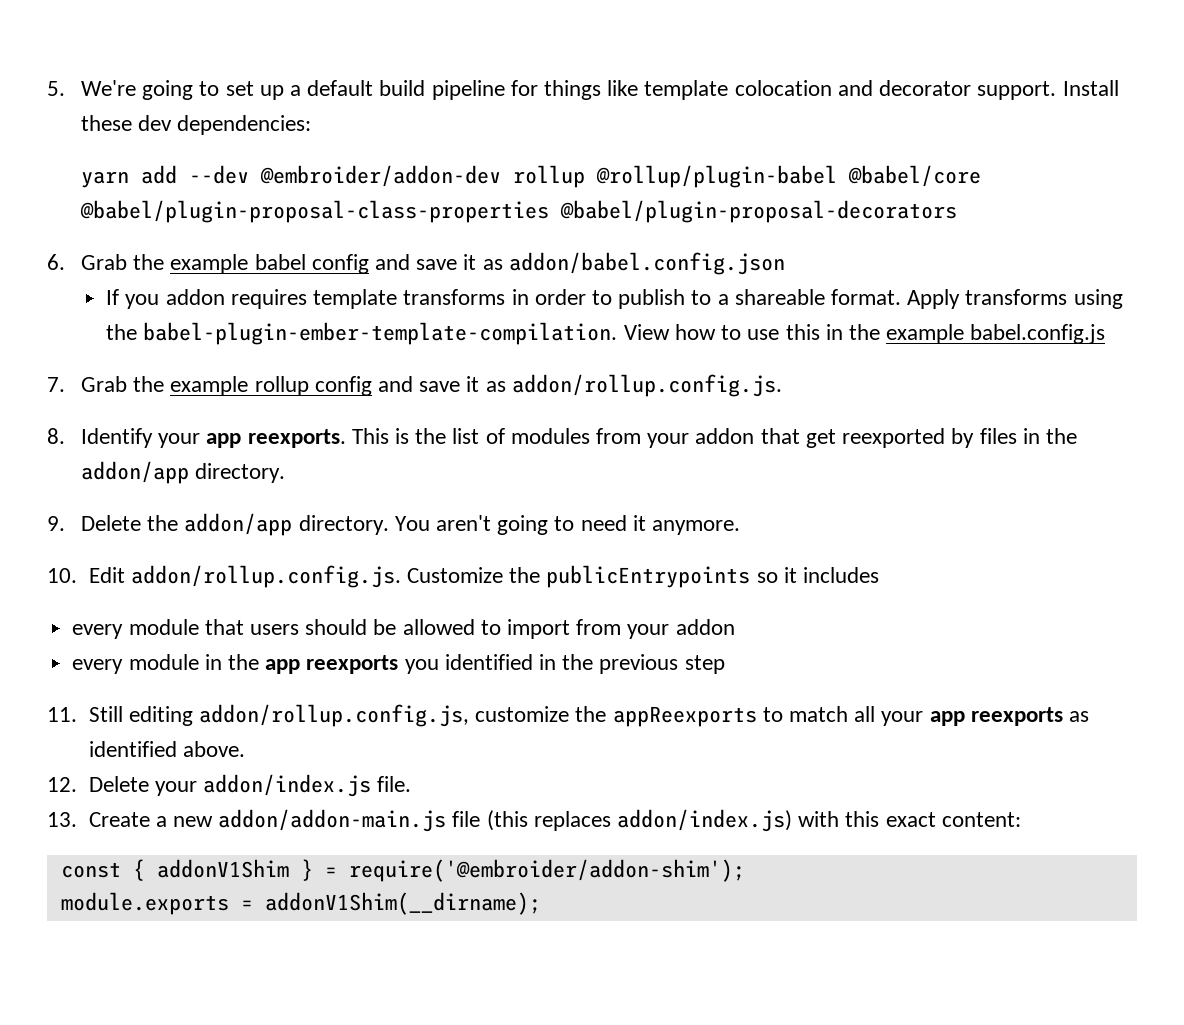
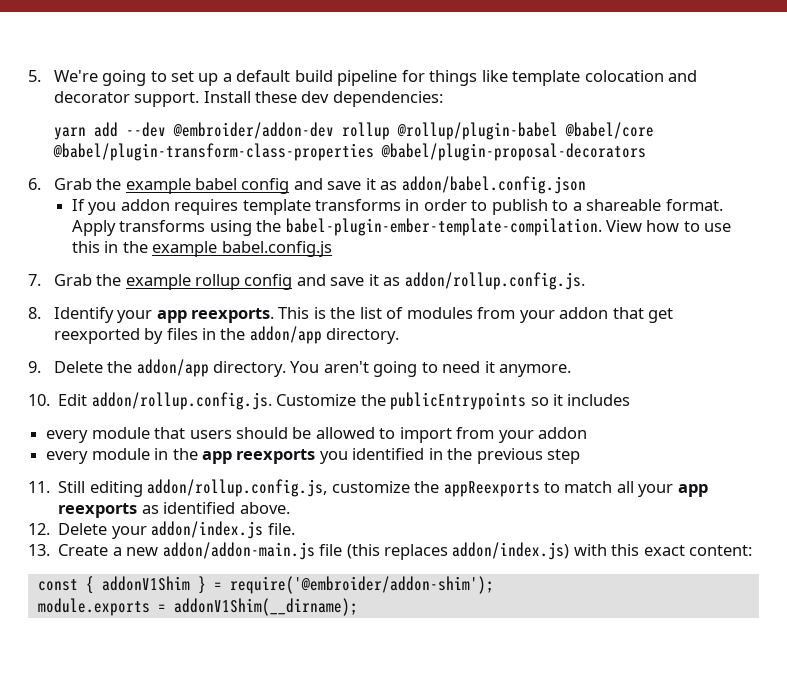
- yarn add --dev @embroider/addon-dev rollup @rollup/plugin-babel @babel/core @babel/plugin-proposal-class-properties @babel/plugin-proposal-decorators
+ yarn add --dev @embroider/addon-dev rollup @rollup/plugin-babel @babel/core @babel/plugin-transform-class-properties @babel/plugin-proposal-decorators

